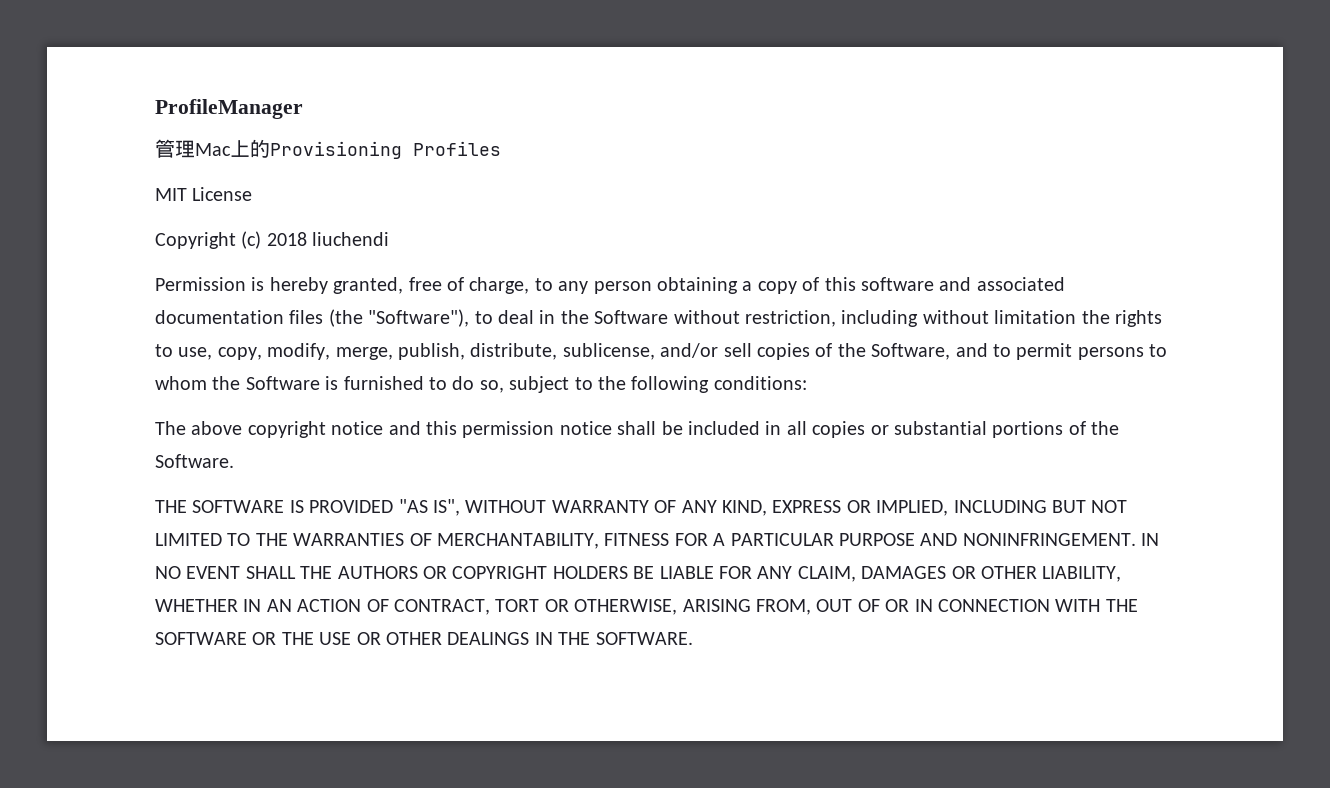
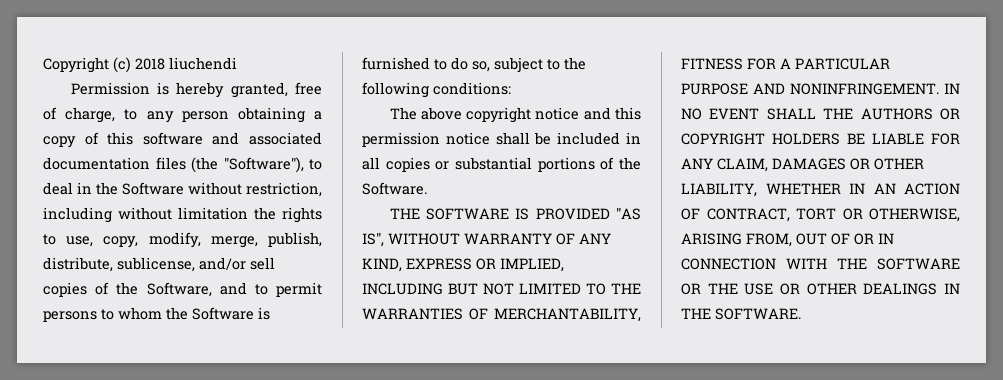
- ProfileManager
- 管理Mac上的Provisioning Profiles
- MIT License

